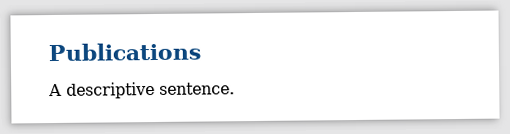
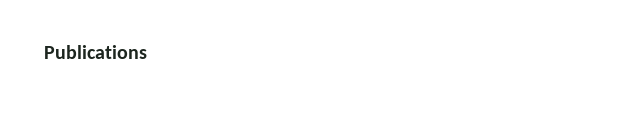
- A descriptive sentence.

